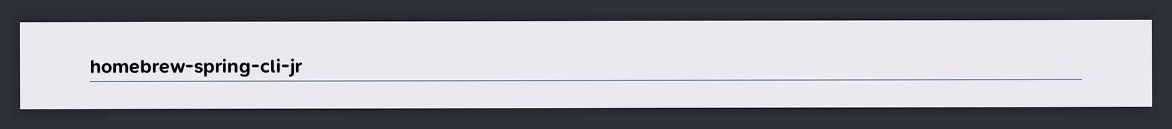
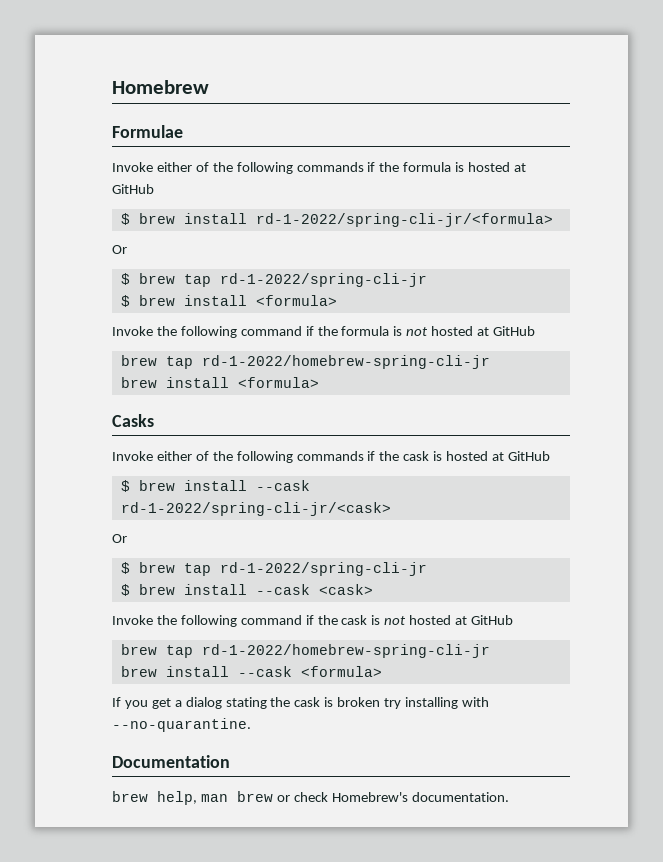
- homebrew-spring-cli-jr
+ Homebrew
+ Formulae
+ Invoke either of the following commands if the formula is hosted at GitHub
+ $ brew install rd-1-2022/spring-cli-jr/<formula>
+ Or
+ $ brew tap rd-1-2022/spring-cli-jr
+ $ brew install <formula>
+ Invoke the following command if the formula is not hosted at GitHub
+ brew tap rd-1-2022/homebrew-spring-cli-jr
+ brew install <formula>
+ Casks
+ Invoke either of the following commands if the cask is hosted at GitHub
+ $ brew install --cask rd-1-2022/spring-cli-jr/<cask>
+ Or
+ $ brew tap rd-1-2022/spring-cli-jr
+ $ brew install --cask <cask>
+ Invoke the following command if the cask is not hosted at GitHub
+ brew tap rd-1-2022/homebrew-spring-cli-jr
+ brew install --cask <formula>
+ If you get a dialog stating the cask is broken try installing with --no-quarantine.
+ Documentation
+ brew help, man brew or check Homebrew's documentation.

